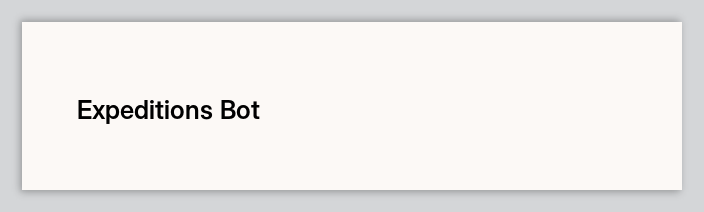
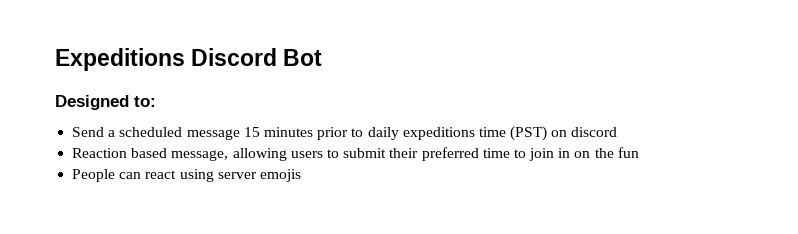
- Expeditions Bot
+ Expeditions Discord Bot
+ Designed to:
+ Send a scheduled message 15 minutes prior to daily expeditions time (PST) on discord
+ Reaction based message, allowing users to submit their preferred time to join in on the fun
+ People can react using server emojis

